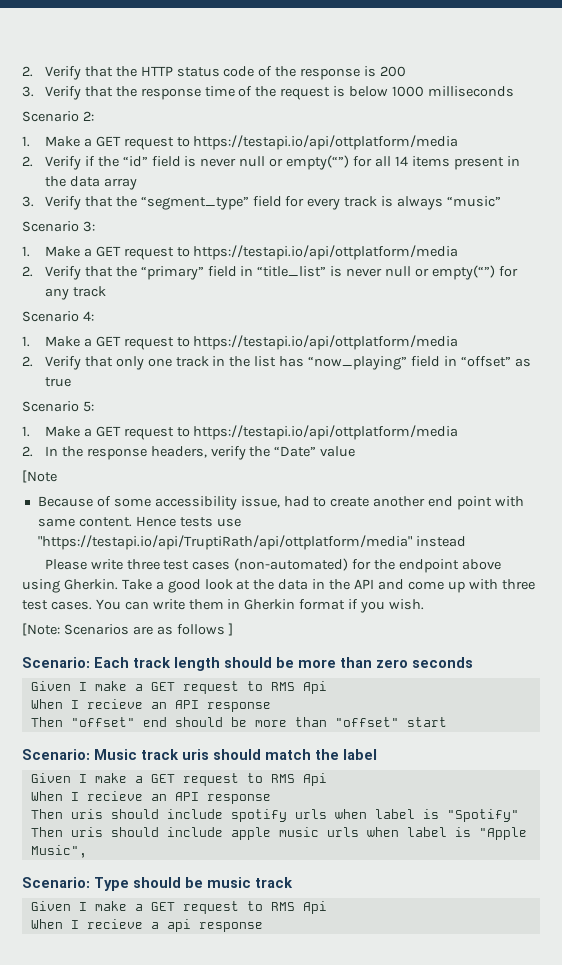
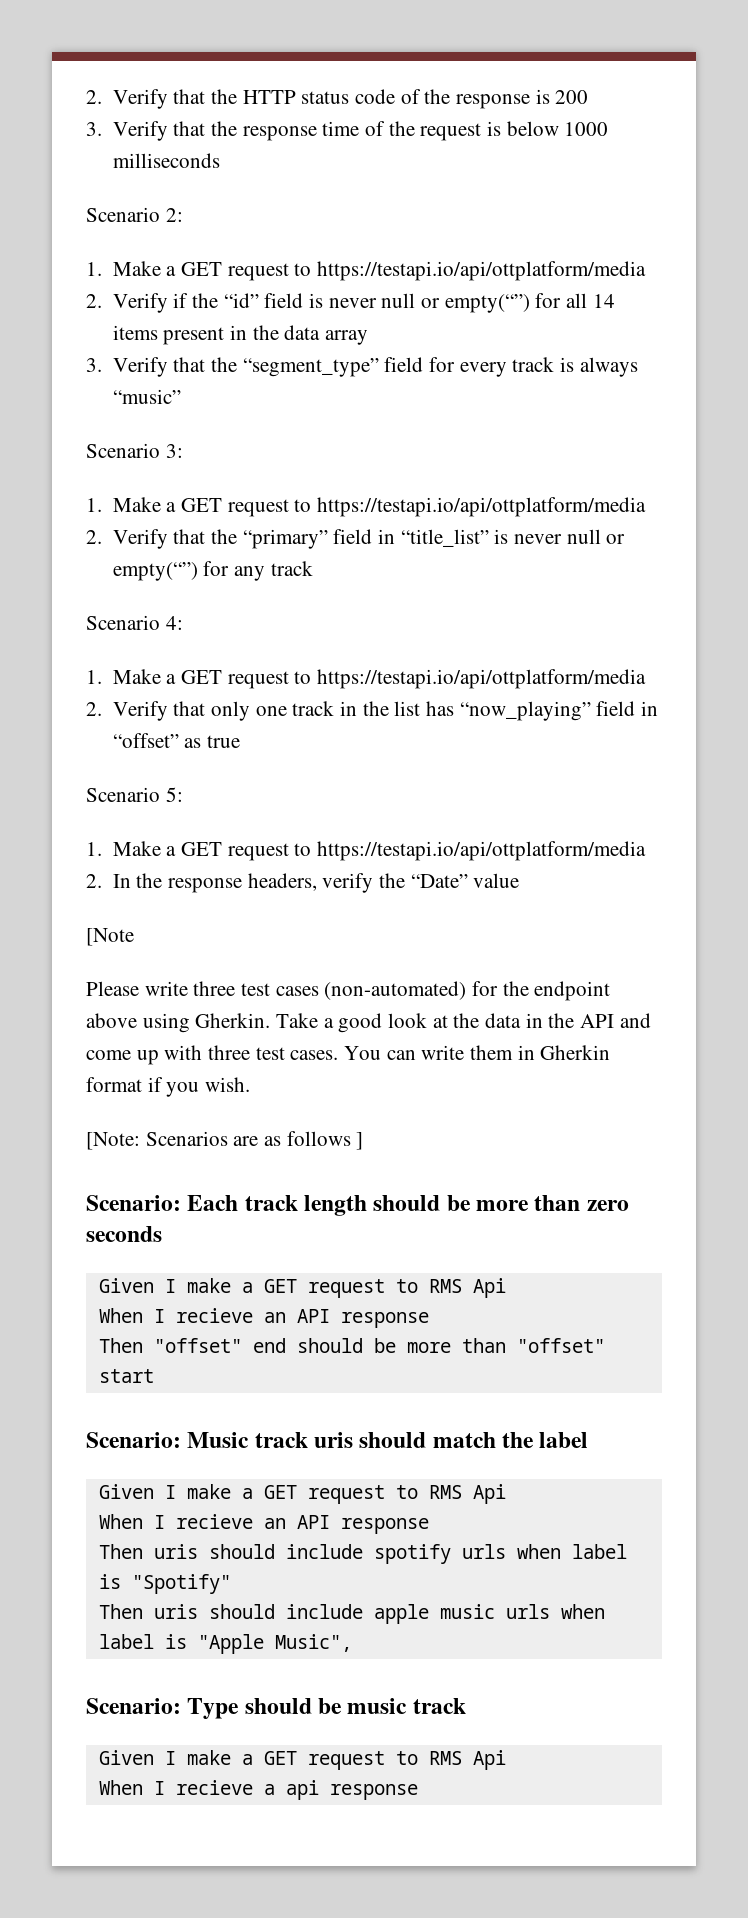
- Because of some accessibility issue, had to create another end point with same content. Hence tests use "https://testapi.io/api/TruptiRath/api/ottplatform/media" instead

